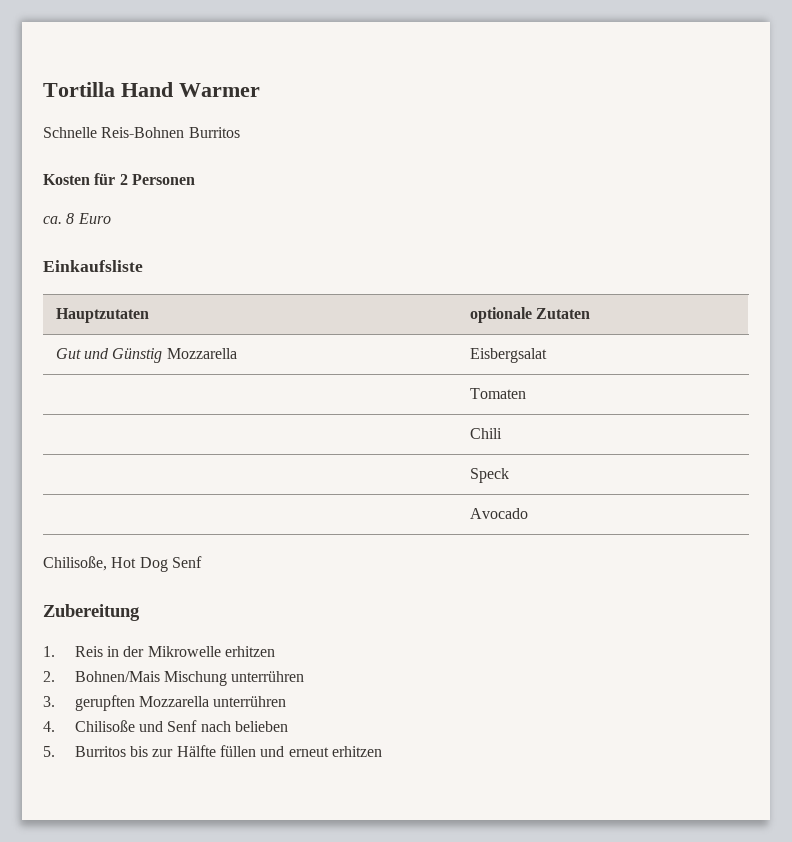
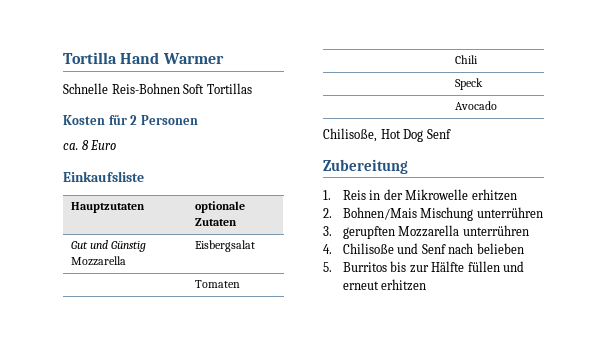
- Schnelle Reis-Bohnen Burritos
+ Schnelle Reis-Bohnen Soft Tortillas

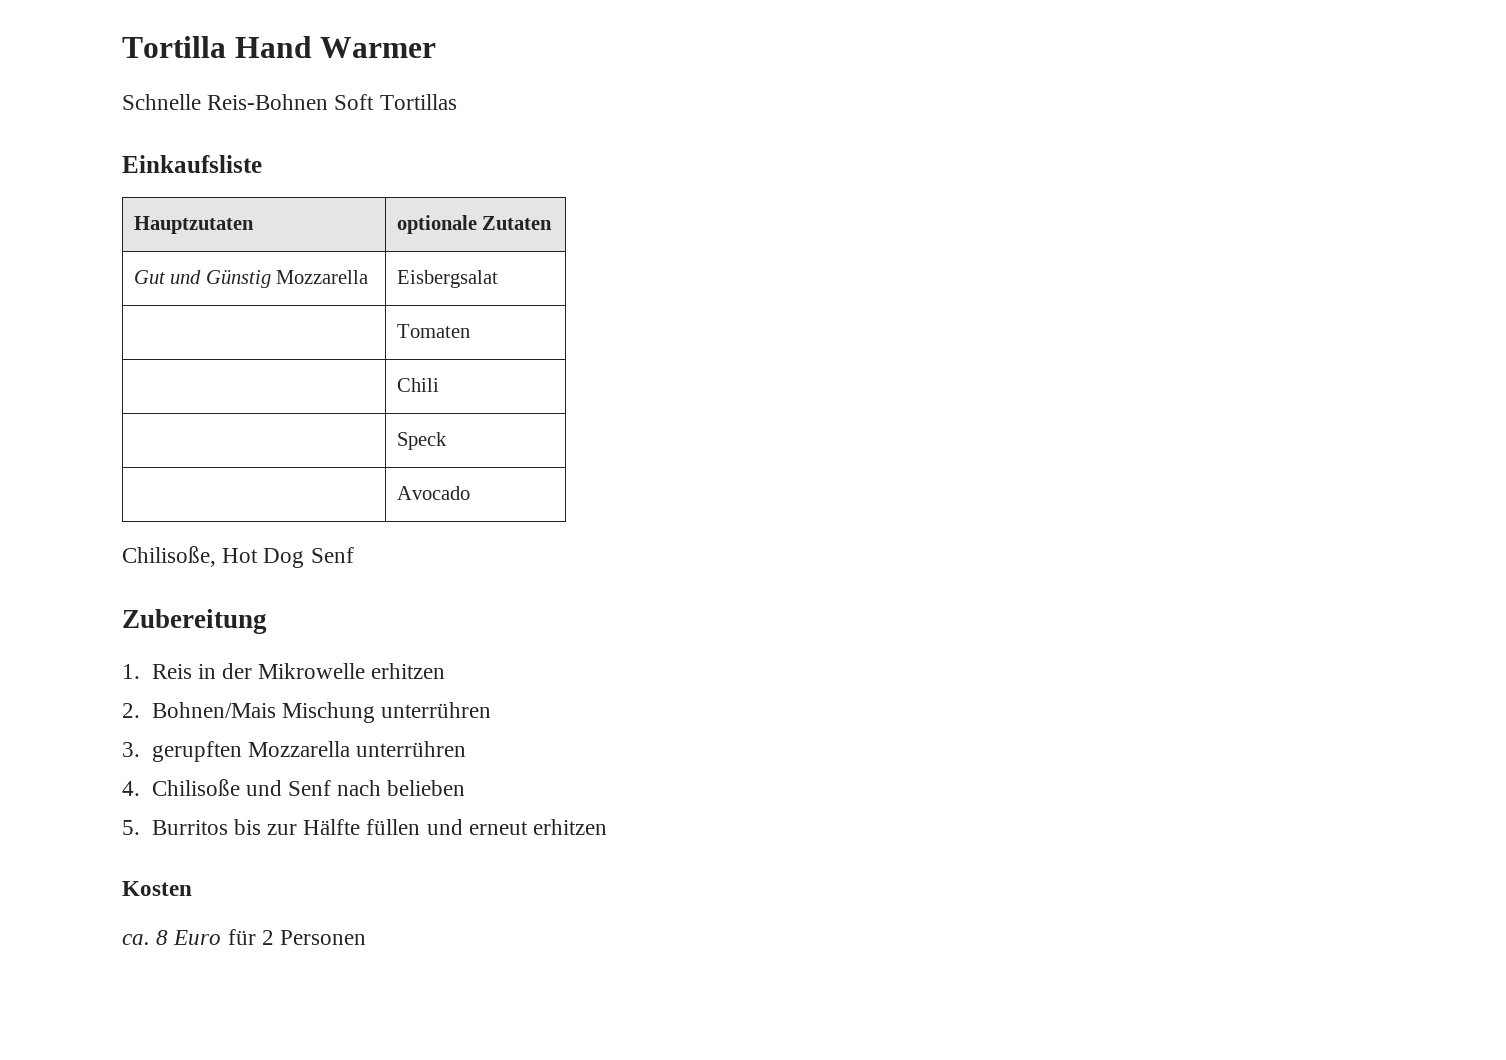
- Kosten für 2 Personen
- ca. 8 Euro
+ Kosten
+ ca. 8 Euro für 2 Personen

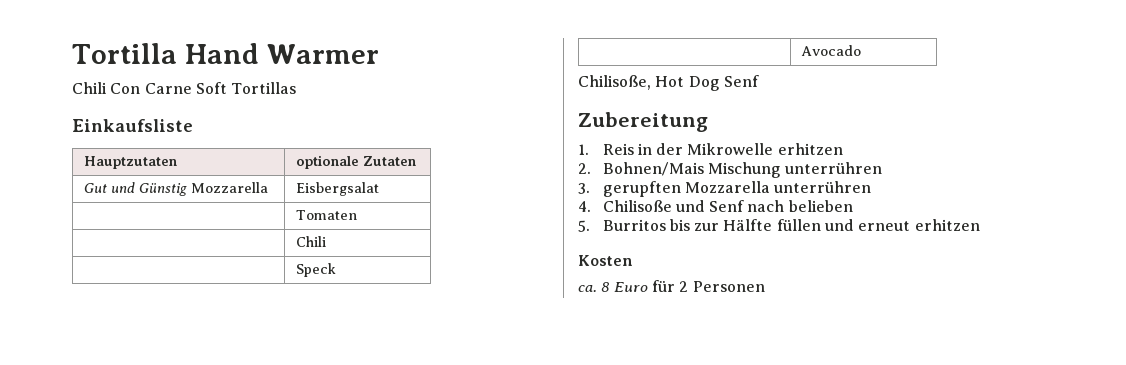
- Schnelle Reis-Bohnen Soft Tortillas
+ Chili Con Carne Soft Tortillas

